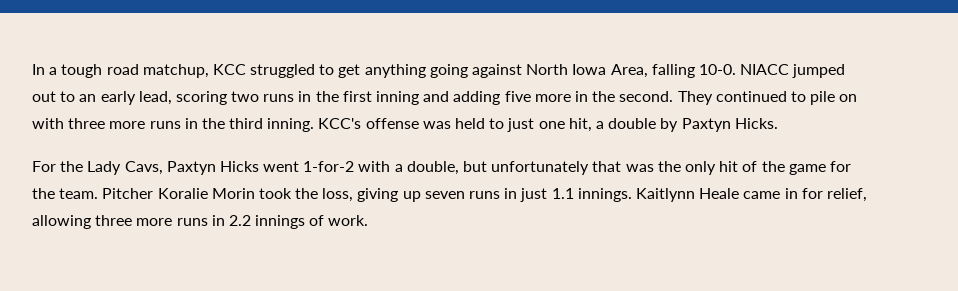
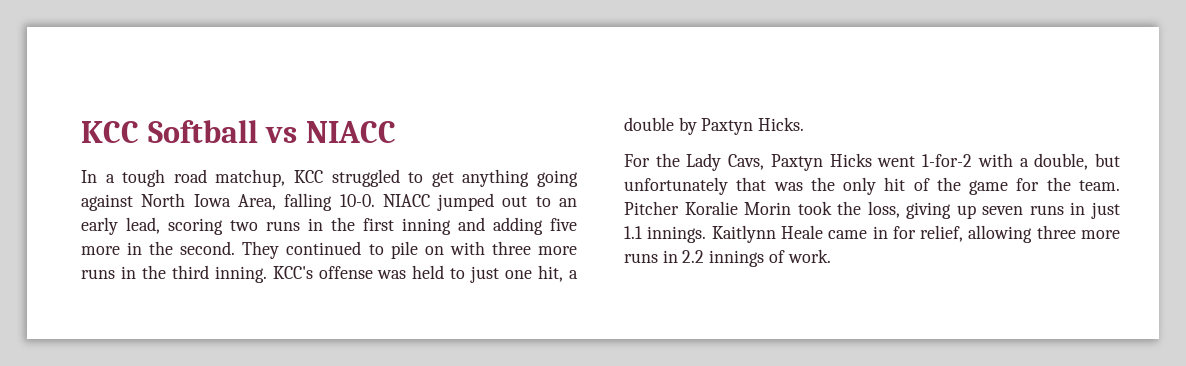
+ KCC Softball vs NIACC

